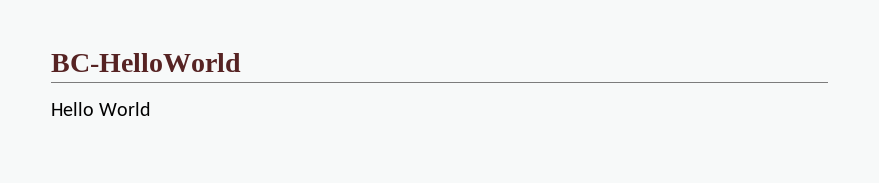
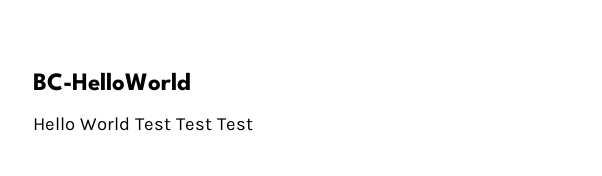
- Hello World
+ Hello World Test Test Test

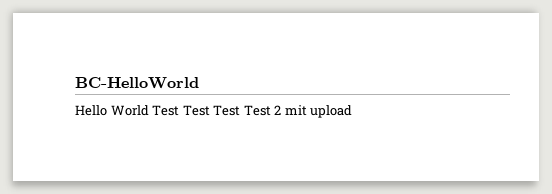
- Hello World Test Test Test
+ Hello World Test Test Test Test 2 mit upload

